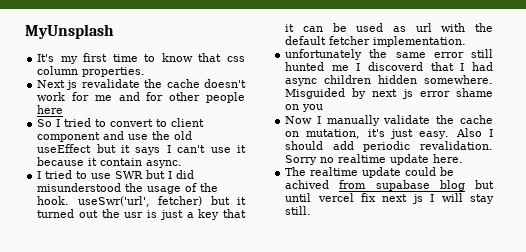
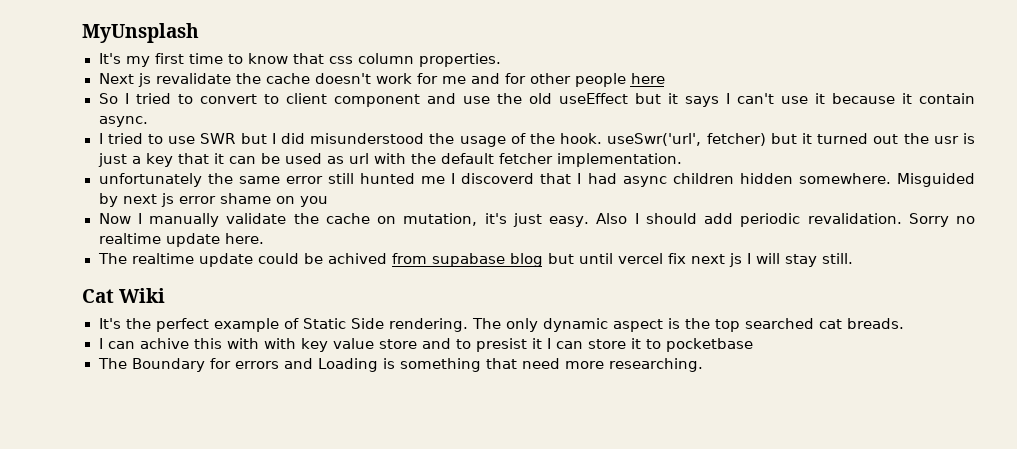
+ Cat Wiki
+ It's the perfect example of Static Side rendering. The only dynamic aspect is the top searched cat breads.
+ I can achive this with with key value store and to presist it I can store it to pocketbase
+ The Boundary for errors and Loading is something that need more researching.

